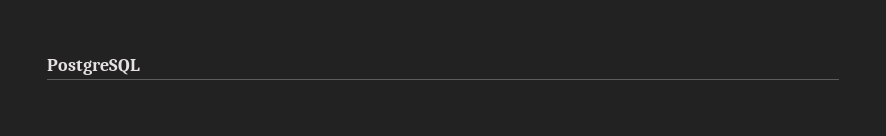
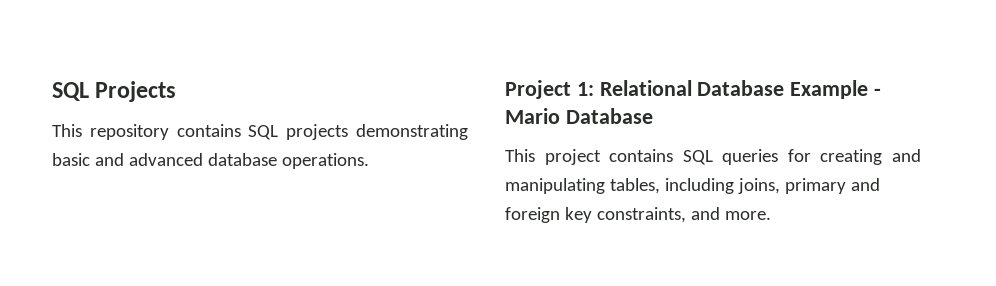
- PostgreSQL
+ SQL Projects
+ This repository contains SQL projects demonstrating basic and advanced database operations.
+ Project 1: Relational Database Example - Mario Database
+ This project contains SQL queries for creating and manipulating tables, including joins, primary and foreign key constraints, and more.

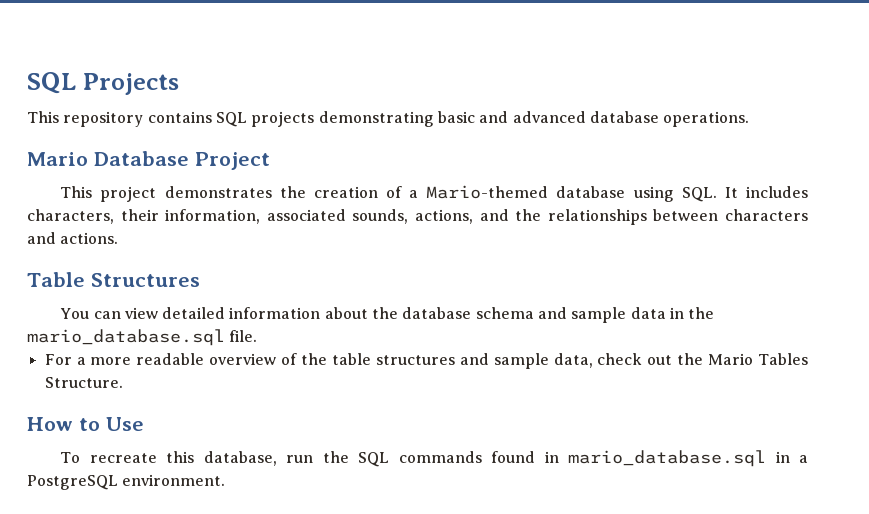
- Project 1: Relational Database Example - Mario Database
+ Mario Database Project
- This project contains SQL queries for creating and manipulating tables, including joins, primary and foreign key constraints, and more.
+ This project demonstrates the creation of a Mario-themed database using SQL. It includes characters, their information, associated sounds, actions, and the relationships between characters and actions.
+ Table Structures
+ You can view detailed information about the database schema and sample data in the mario_database.sql file.
+ For a more readable overview of the table structures and sample data, check out the Mario Tables Structure.
+ How to Use
+ To recreate this database, run the SQL commands found in mario_database.sql in a PostgreSQL environment.

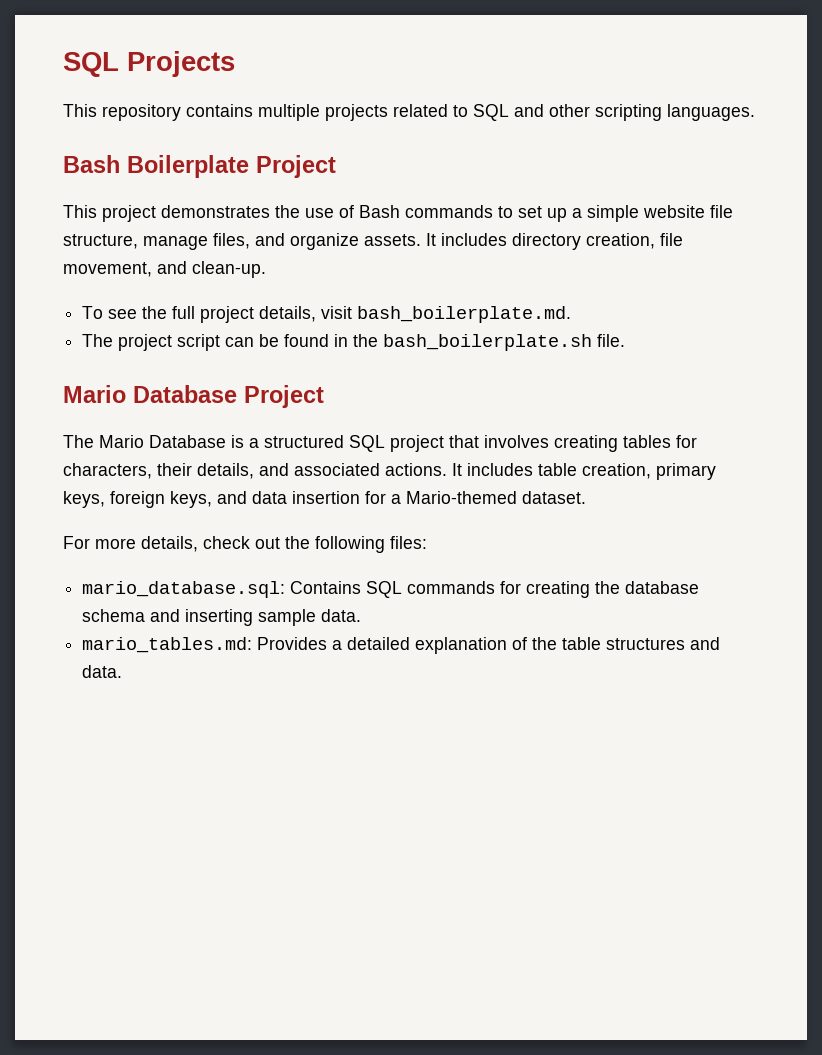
- This repository contains SQL projects demonstrating basic and advanced database operations.
- Mario Database Project
+ This repository contains multiple projects related to SQL and other scripting languages.
+ Bash Boilerplate Project
- This project demonstrates the creation of a Mario-themed database using SQL. It includes characters, their information, associated sounds, actions, and the relationships between characters and actions.
- Table Structures
- You can view detailed information about the database schema and sample data in the mario_database.sql file.
- For a more readable overview of the table structures and sample data, check out the Mario Tables Structure.
- How to Use
- To recreate this database, run the SQL commands found in mario_database.sql in a PostgreSQL environment.
+ This project demonstrates the use of Bash commands to set up a simple website file structure, manage files, and organize assets. It includes directory creation, file movement, and clean-up.
+ To see the full project details, visit bash_boilerplate.md.
+ The project script can be found in the bash_boilerplate.sh file.
+ Mario Database Project
+ The Mario Database is a structured SQL project that involves creating tables for characters, their details, and associated actions. It includes table creation, primary keys, foreign keys, and data insertion for a Mario-themed dataset.
+ For more details, check out the following files:
+ mario_database.sql: Contains SQL commands for creating the database schema and inserting sample data.
+ mario_tables.md: Provides a detailed explanation of the table structures and data.

